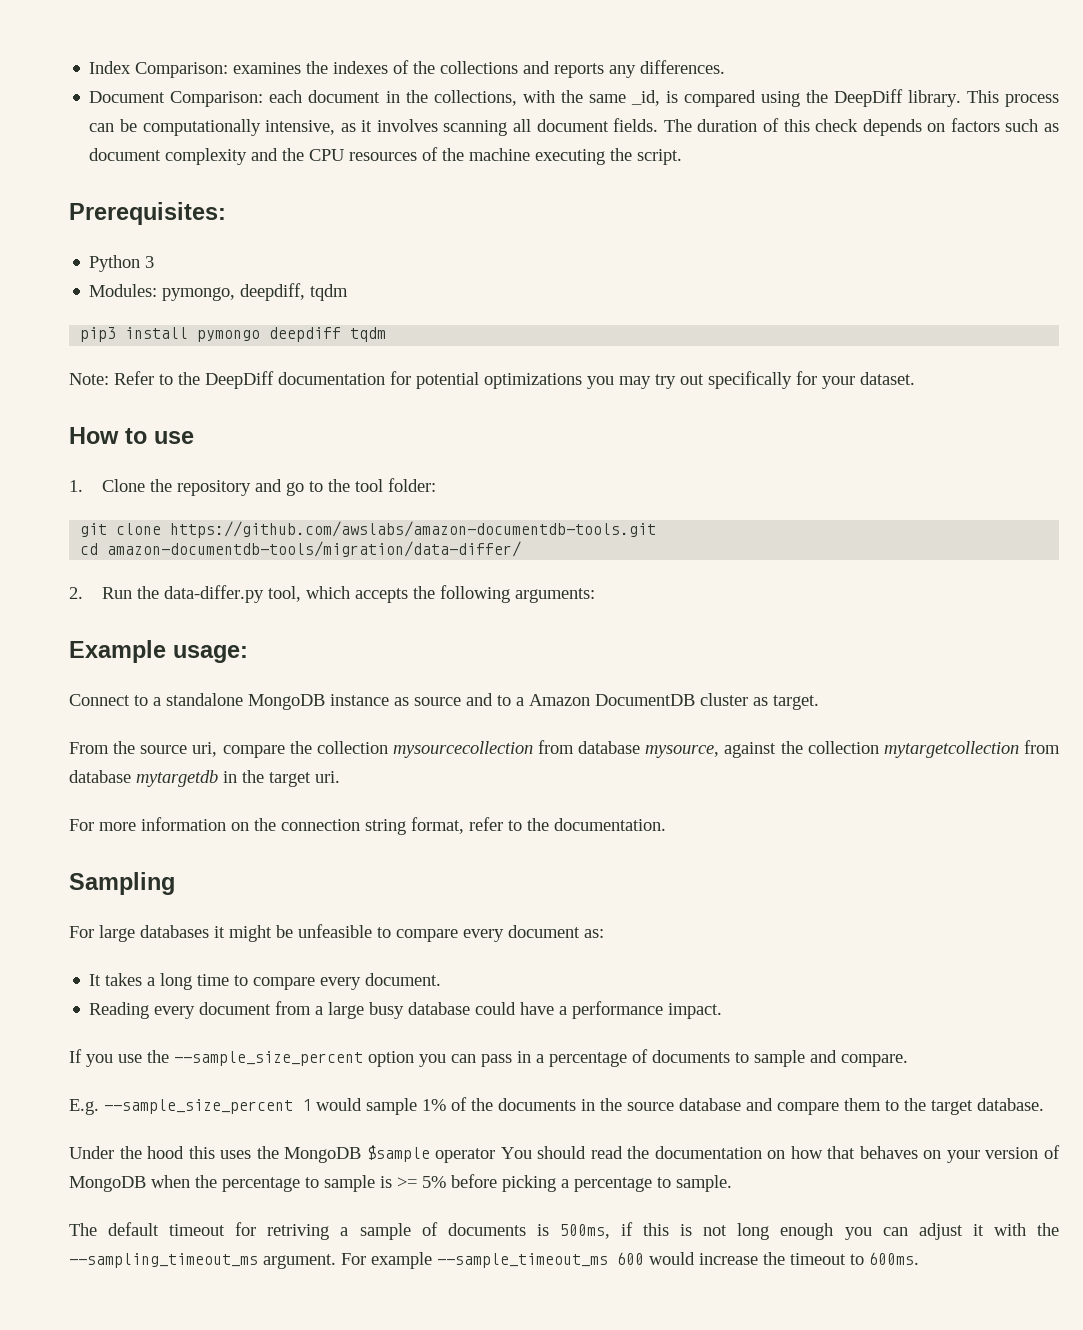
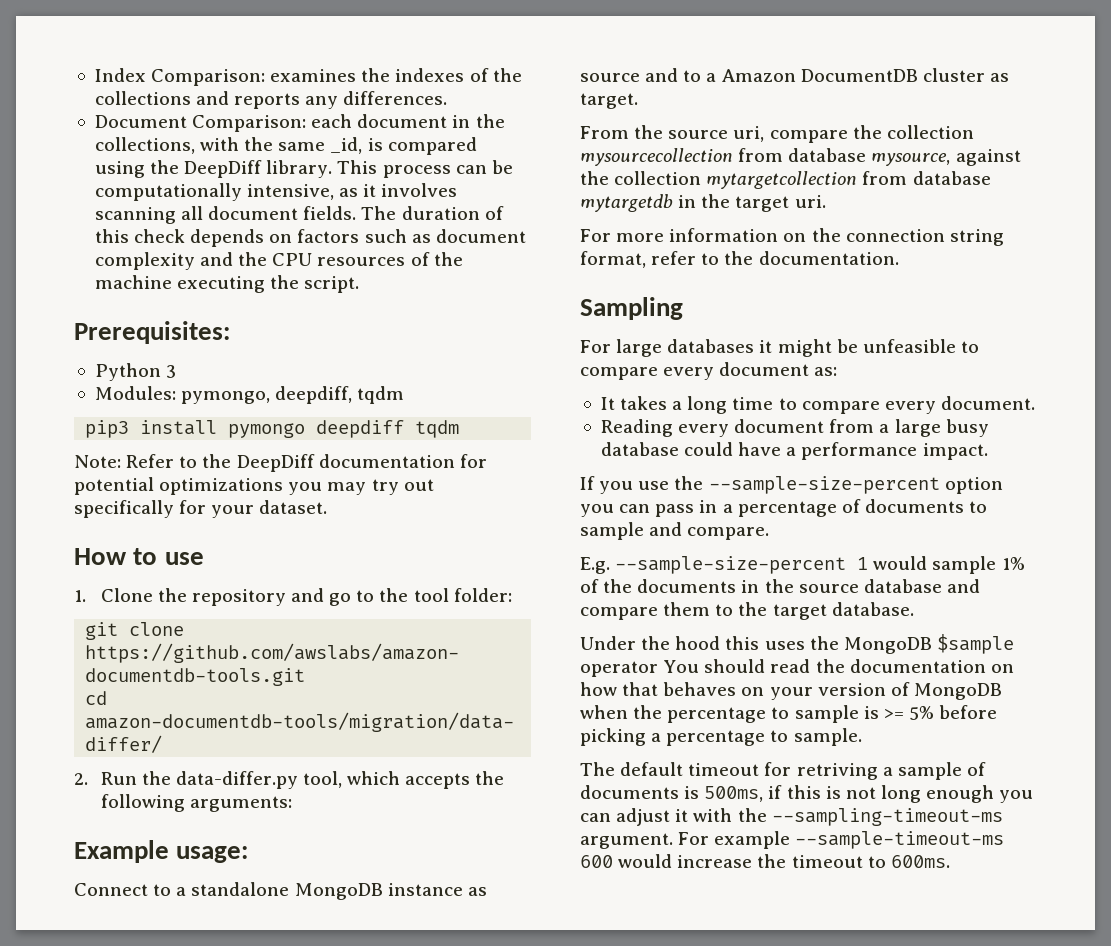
- If you use the --sample_size_percent option you can pass in a percentage of documents to sample and compare.
+ If you use the --sample-size-percent option you can pass in a percentage of documents to sample and compare.
- E.g. --sample_size_percent 1 would sample 1% of the documents in the source database and compare them to the target database.
+ E.g. --sample-size-percent 1 would sample 1% of the documents in the source database and compare them to the target database.
- The default timeout for retriving a sample of documents is 500ms, if this is not long enough you can adjust it with the --sampling_timeout_ms argument.
+ The default timeout for retriving a sample of documents is 500ms, if this is not long enough you can adjust it with the --sampling-timeout-ms argument.
- For example --sample_timeout_ms 600 would increase the timeout to 600ms.
+ For example --sample-timeout-ms 600 would increase the timeout to 600ms.

